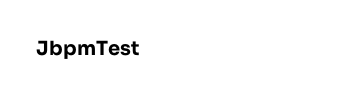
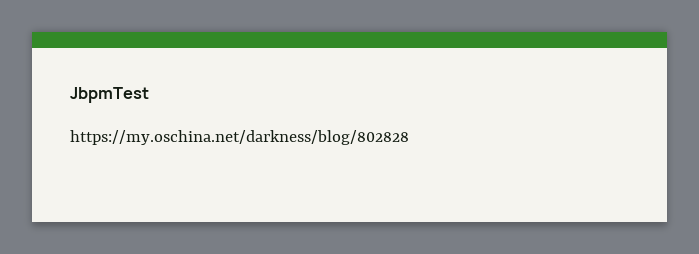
+ https://my.oschina.net/darkness/blog/802828

